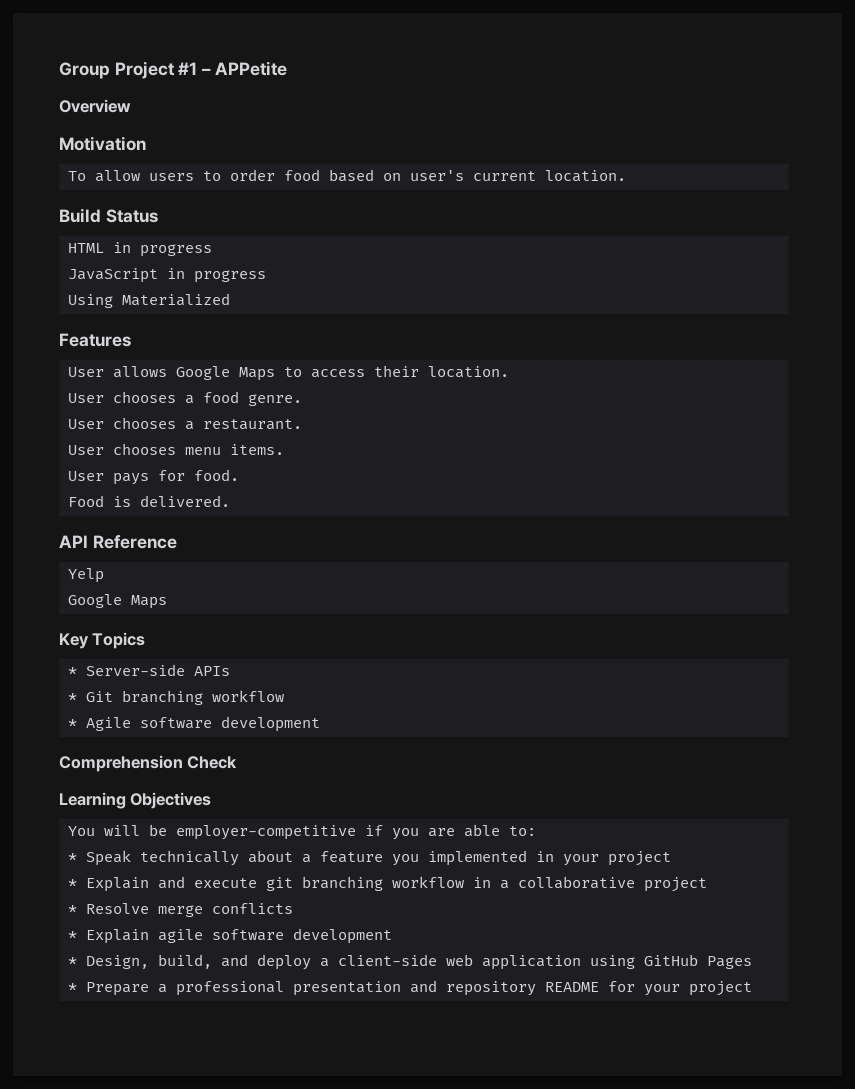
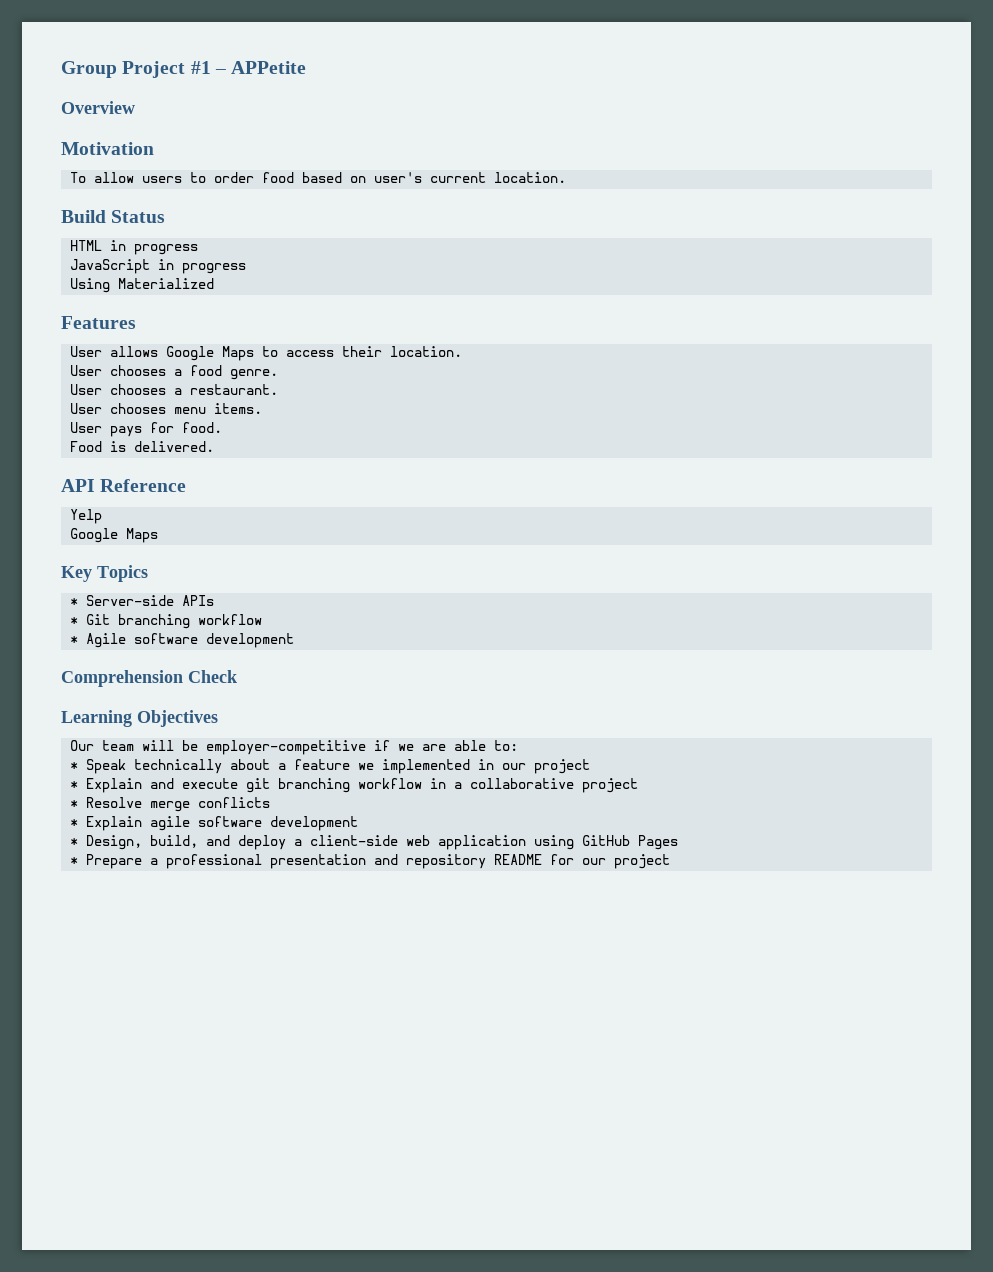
- You will be employer-competitive if you are able to:
+ Our team will be employer-competitive if we are able to:
- * Speak technically about a feature you implemented in your project
+ * Speak technically about a feature we implemented in our project
- * Prepare a professional presentation and repository README for your project
+ * Prepare a professional presentation and repository README for our project

